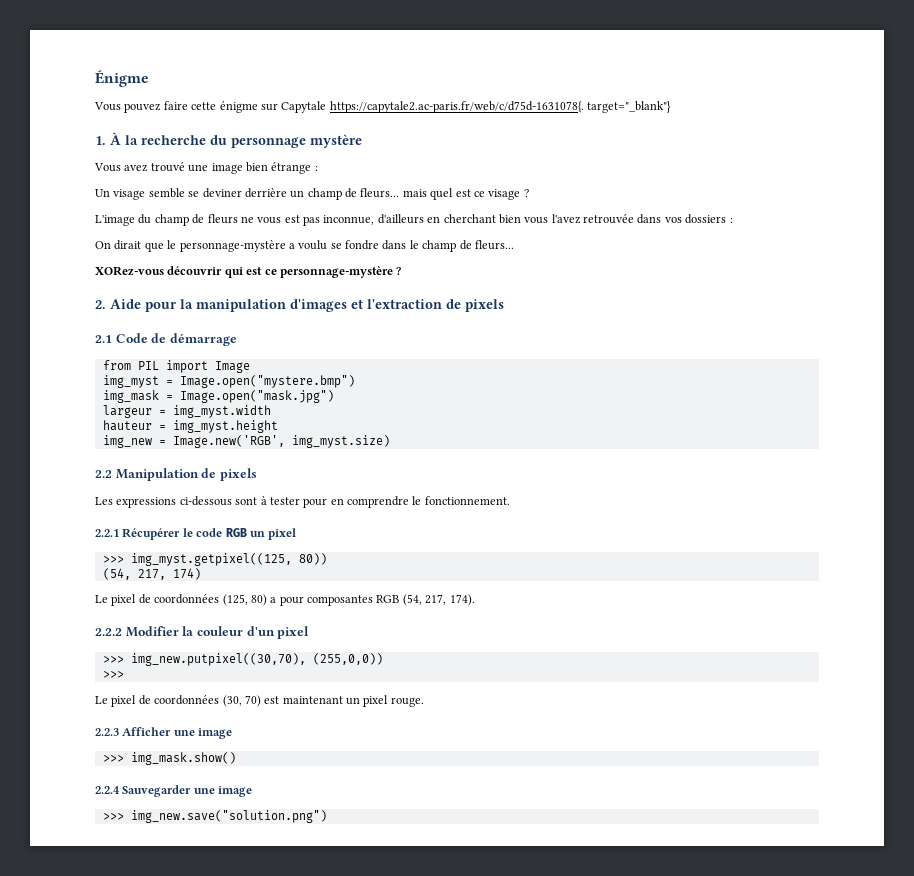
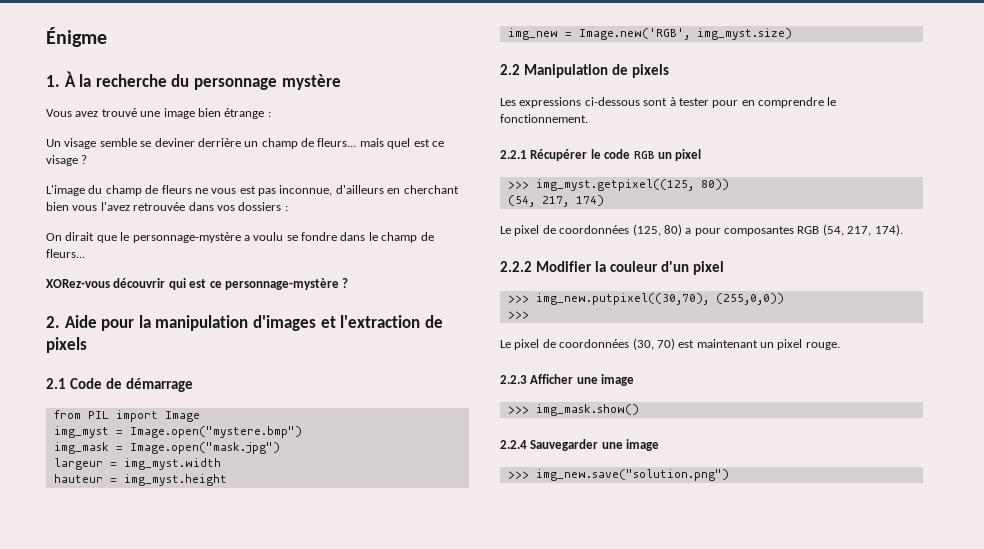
- Vous pouvez faire cette énigme sur Capytale https://capytale2.ac-paris.fr/web/c/d75d-1631078{. target="_blank"}

